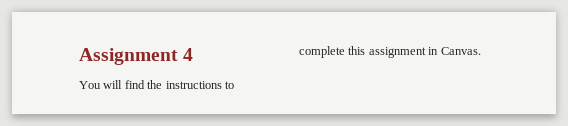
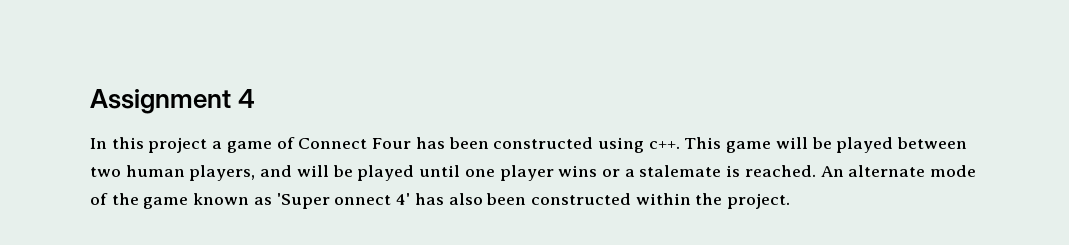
- You will find the instructions to complete this assignment in Canvas.
+ In this project a game of Connect Four has been constructed using c++. This game will be played between two human players, and will be played until one player wins or a stalemate is reached. An alternate mode of the game known as 'Super onnect 4' has also been constructed within the project.

